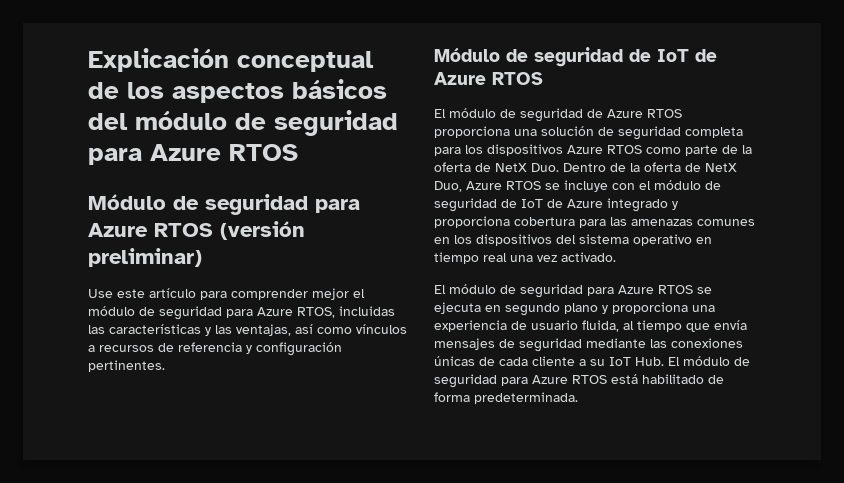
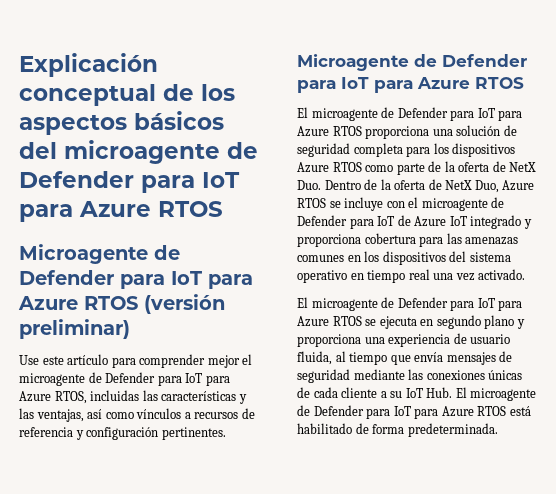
- Explicación conceptual de los aspectos básicos del módulo de seguridad para Azure RTOS
- Módulo de seguridad para Azure RTOS (versión preliminar)
+ Explicación conceptual de los aspectos básicos del microagente de Defender para IoT para Azure RTOS
+ Microagente de Defender para IoT para Azure RTOS (versión preliminar)
- Use este artículo para comprender mejor el módulo de seguridad para Azure RTOS, incluidas las características y las ventajas, así como vínculos a recursos de referencia y configuración pertinentes.
- Módulo de seguridad de IoT de Azure RTOS
- El módulo de seguridad de Azure RTOS proporciona una solución de seguridad completa para los dispositivos Azure RTOS como parte de la oferta de NetX Duo. Dentro de la oferta de NetX Duo, Azure RTOS se incluye con el módulo de seguridad de IoT de Azure integrado y proporciona cobertura para las amenazas comunes en los dispositivos del sistema operativo en tiempo real una vez activado.
+ Use este artículo para comprender mejor el microagente de Defender para IoT para Azure RTOS, incluidas las características y las ventajas, así como vínculos a recursos de referencia y configuración pertinentes.
+ Microagente de Defender para IoT para Azure RTOS
+ El microagente de Defender para IoT para Azure RTOS proporciona una solución de seguridad completa para los dispositivos Azure RTOS como parte de la oferta de NetX Duo. Dentro de la oferta de NetX Duo, Azure RTOS se incluye con el microagente de Defender para IoT de Azure IoT integrado y proporciona cobertura para las amenazas comunes en los dispositivos del sistema operativo en tiempo real una vez activado.
- El módulo de seguridad para Azure RTOS se ejecuta en segundo plano y proporciona una experiencia de usuario fluida, al tiempo que envía mensajes de seguridad mediante las conexiones únicas de cada cliente a su IoT Hub. El módulo de seguridad para Azure RTOS está habilitado de forma predeterminada.
+ El microagente de Defender para IoT para Azure RTOS se ejecuta en segundo plano y proporciona una experiencia de usuario fluida, al tiempo que envía mensajes de seguridad mediante las conexiones únicas de cada cliente a su IoT Hub. El microagente de Defender para IoT para Azure RTOS está habilitado de forma predeterminada.

